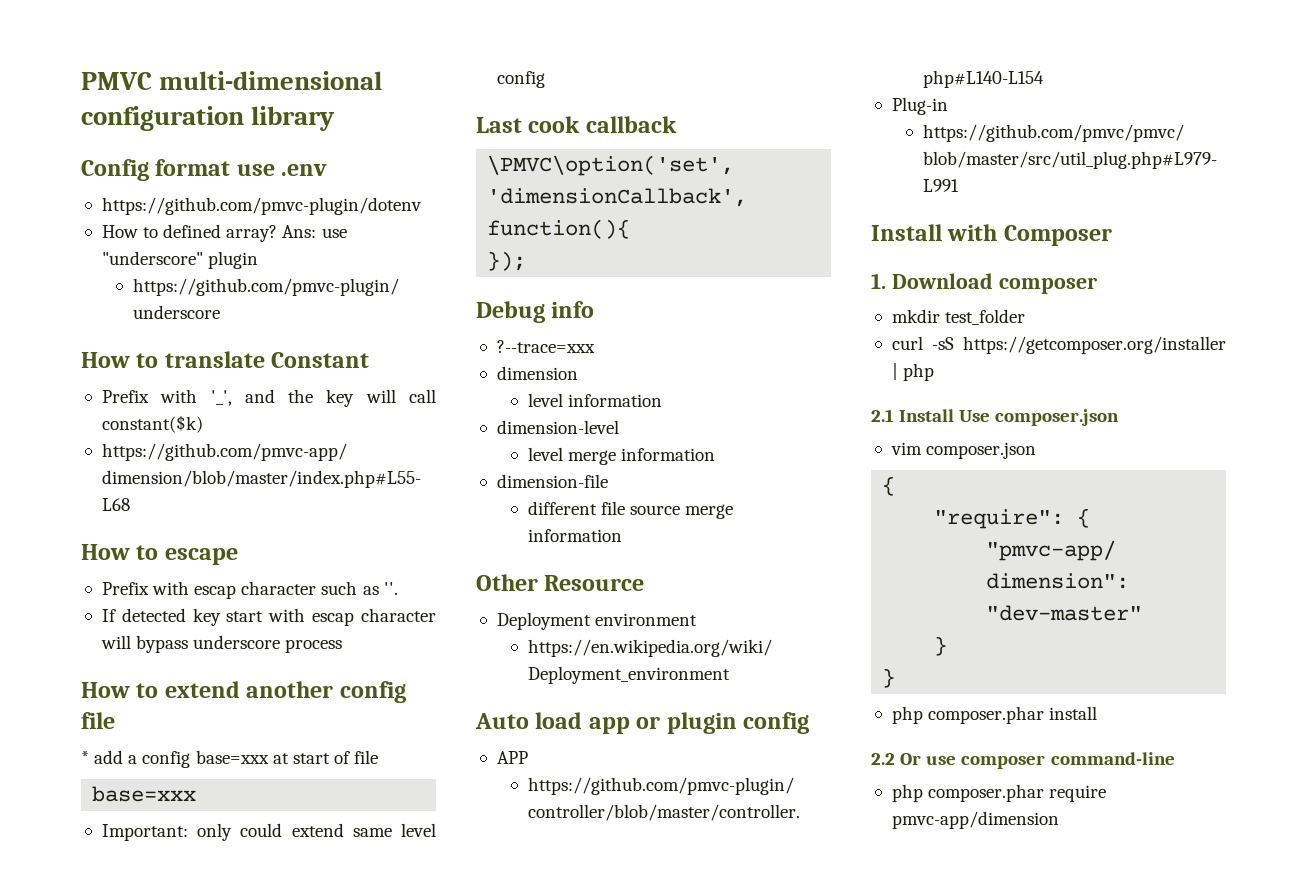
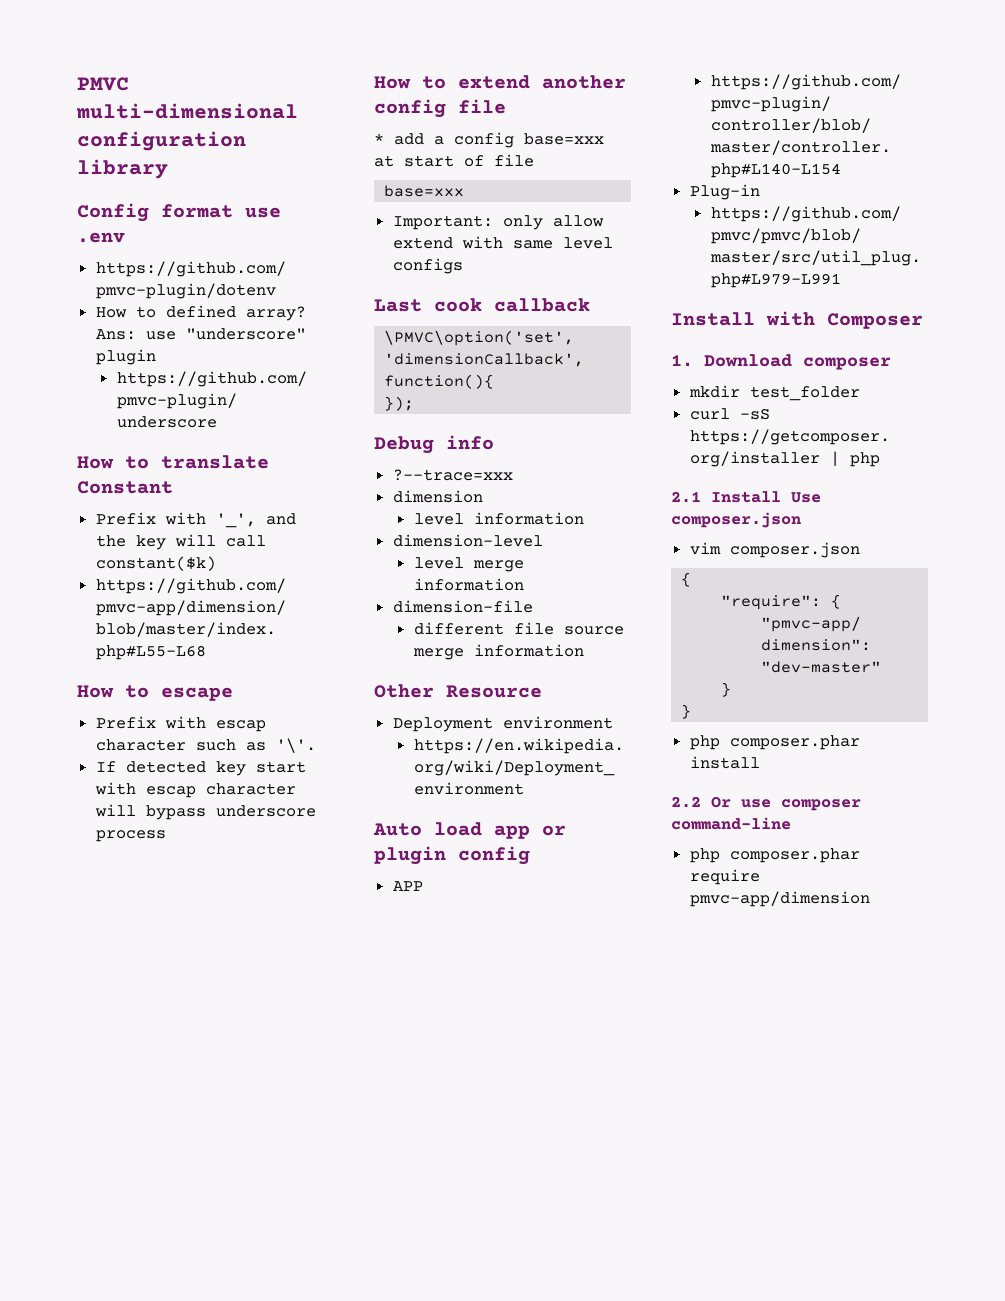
- Prefix with escap character such as ''.
+ Prefix with escap character such as '\'.
- Important: only could extend same level config
+ Important: only allow extend with same level configs

